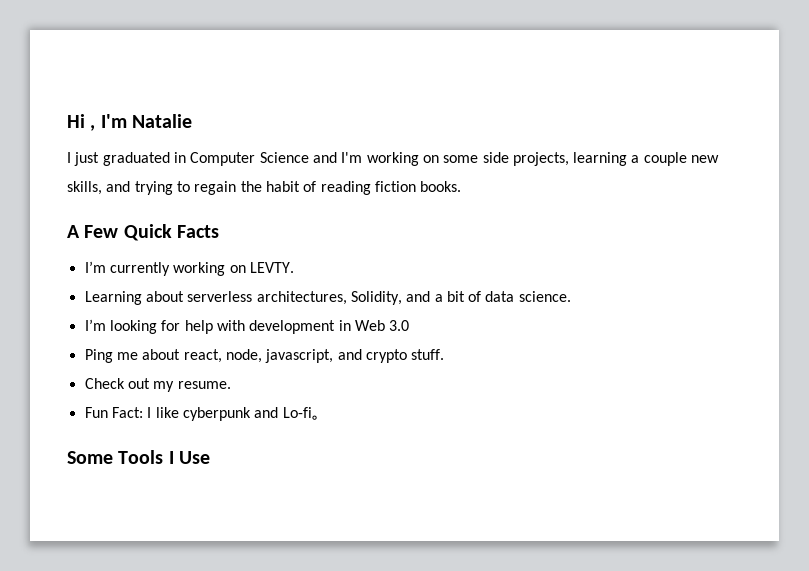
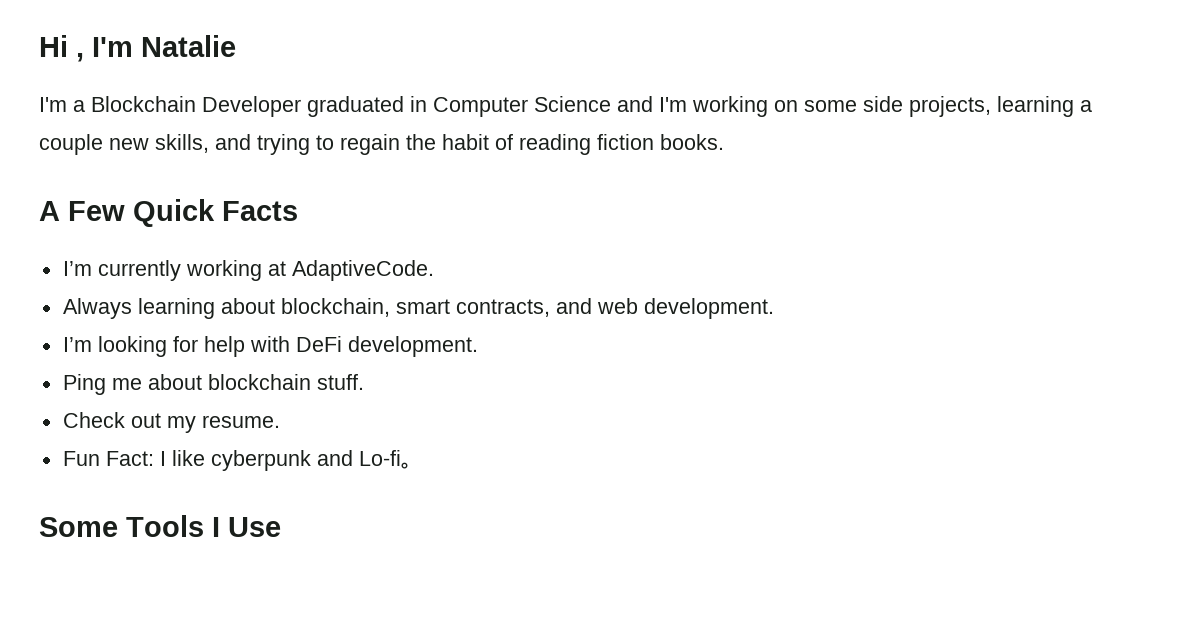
- I just graduated in Computer Science and I'm working on some side projects, learning a couple new skills, and trying to regain the habit of reading fiction books.
+ I'm a Blockchain Developer graduated in Computer Science and I'm working on some side projects, learning a couple new skills, and trying to regain the habit of reading fiction books.
- I’m currently working on LEVTY.
- Learning about serverless architectures, Solidity, and a bit of data science.
+ I’m currently working at AdaptiveCode.
+ Always learning about blockchain, smart contracts, and web development.
- I’m looking for help with development in Web 3.0
+ I’m looking for help with DeFi development.
- Ping me about react, node, javascript, and crypto stuff.
+ Ping me about blockchain stuff.

